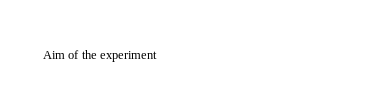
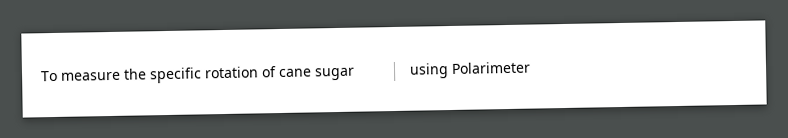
- Aim of the experiment
+ To measure the specific rotation of cane sugar using Polarimeter

